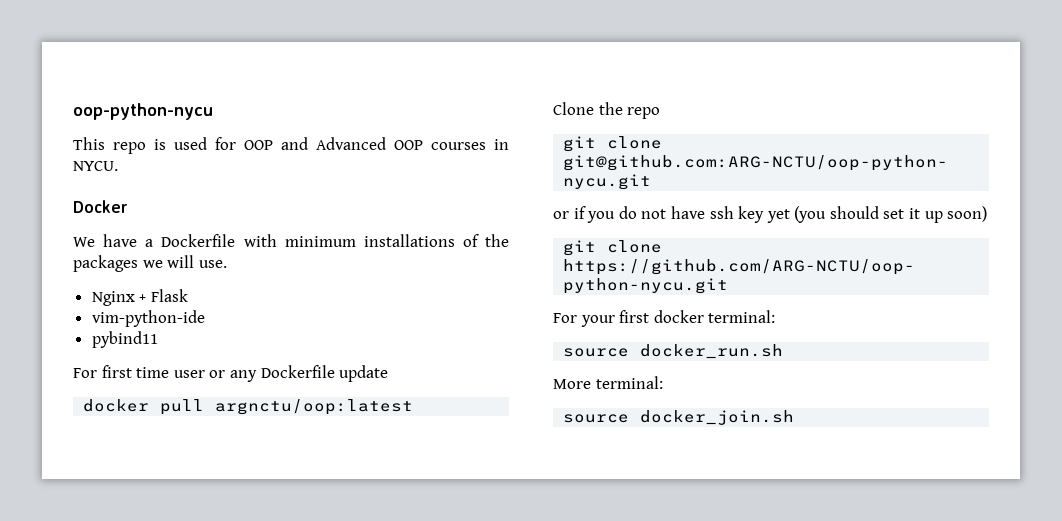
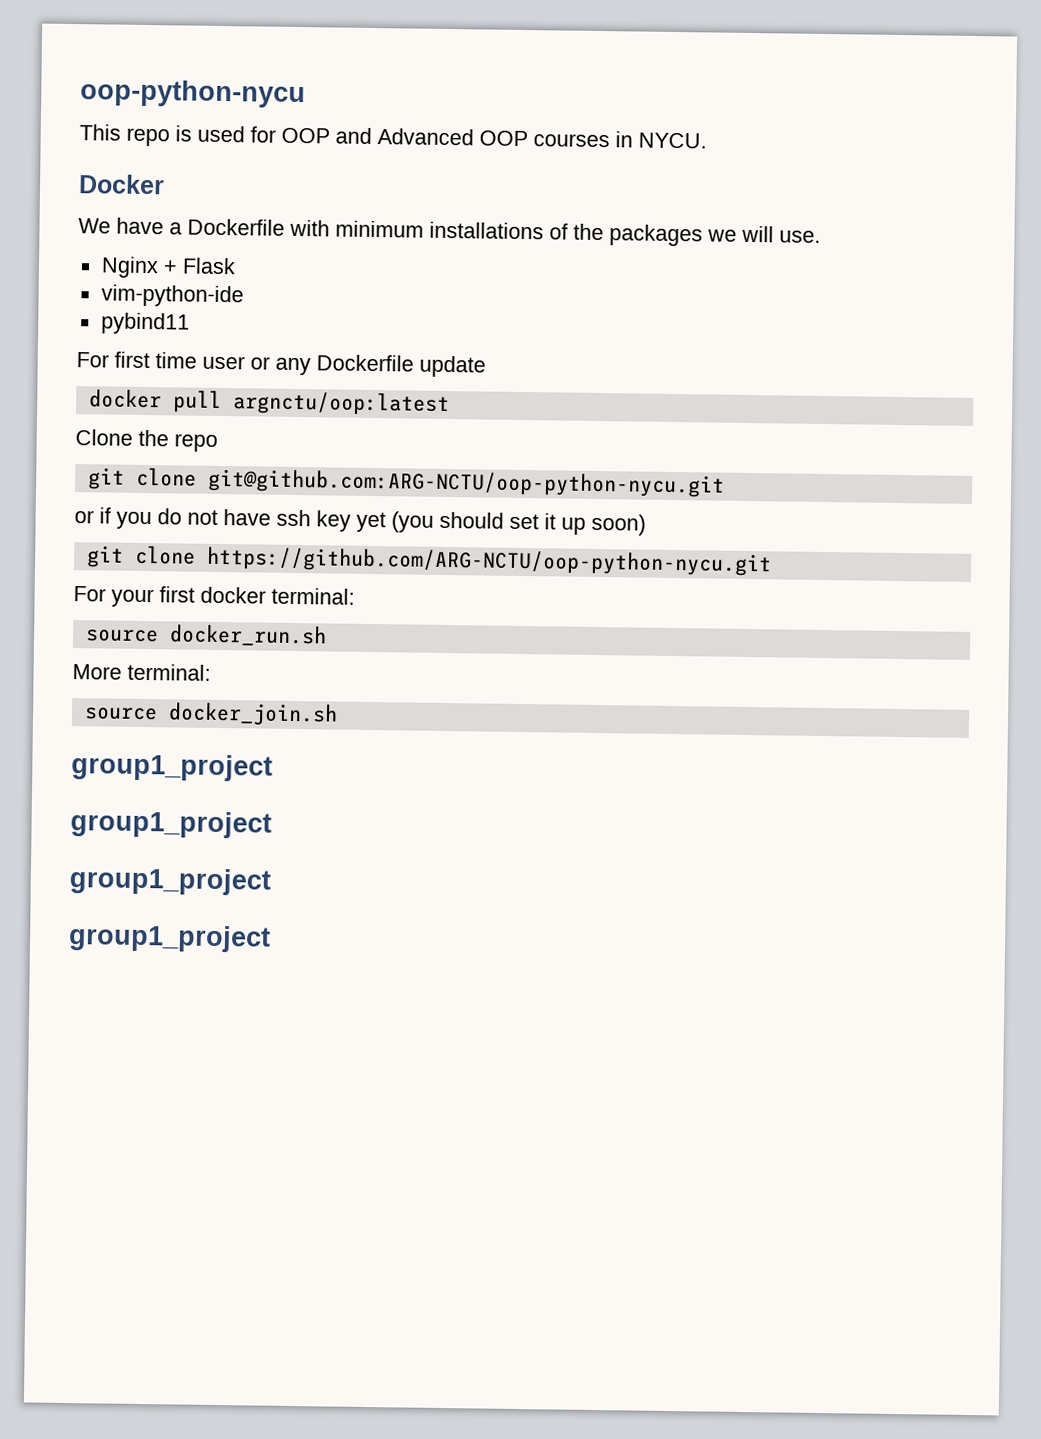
  source docker_join.sh
+ group1_project
+ group1_project
+ group1_project
+ group1_project

